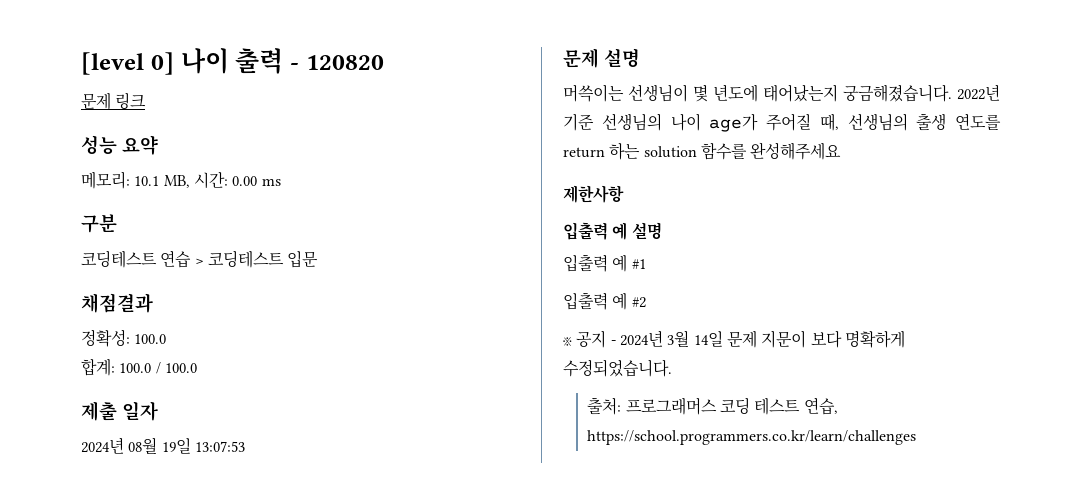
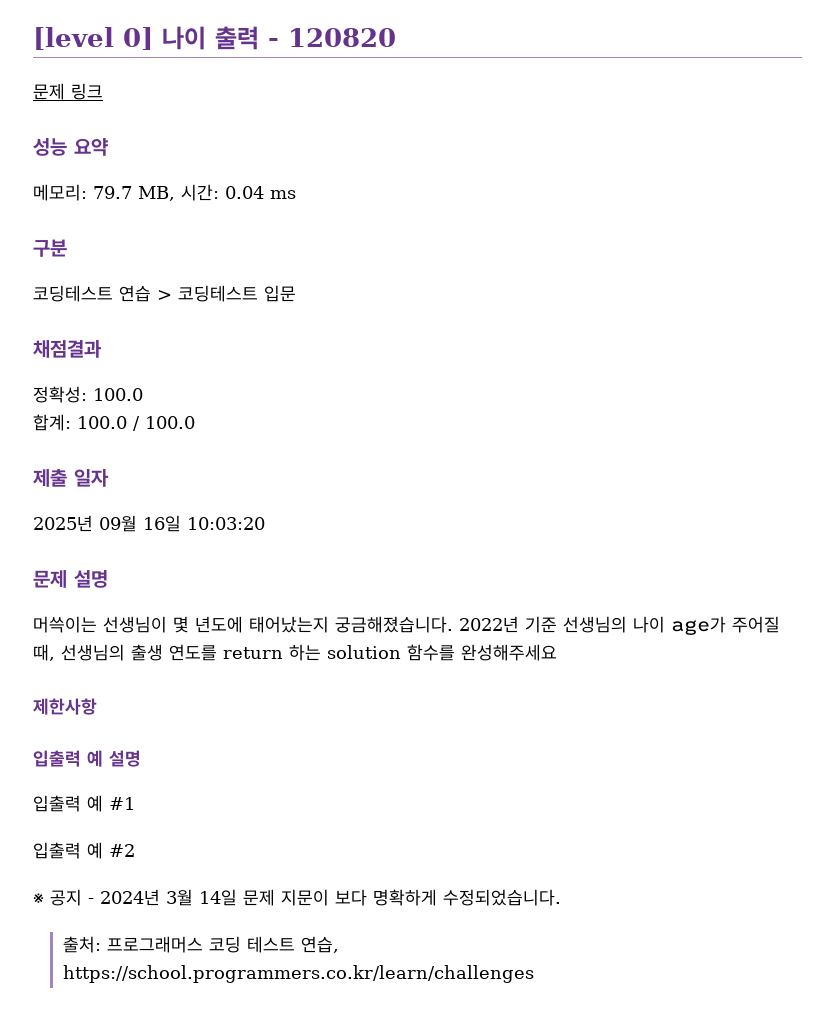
- 메모리: 10.1 MB, 시간: 0.00 ms
+ 메모리: 79.7 MB, 시간: 0.04 ms
- 2024년 08월 19일 13:07:53
+ 2025년 09월 16일 10:03:20

